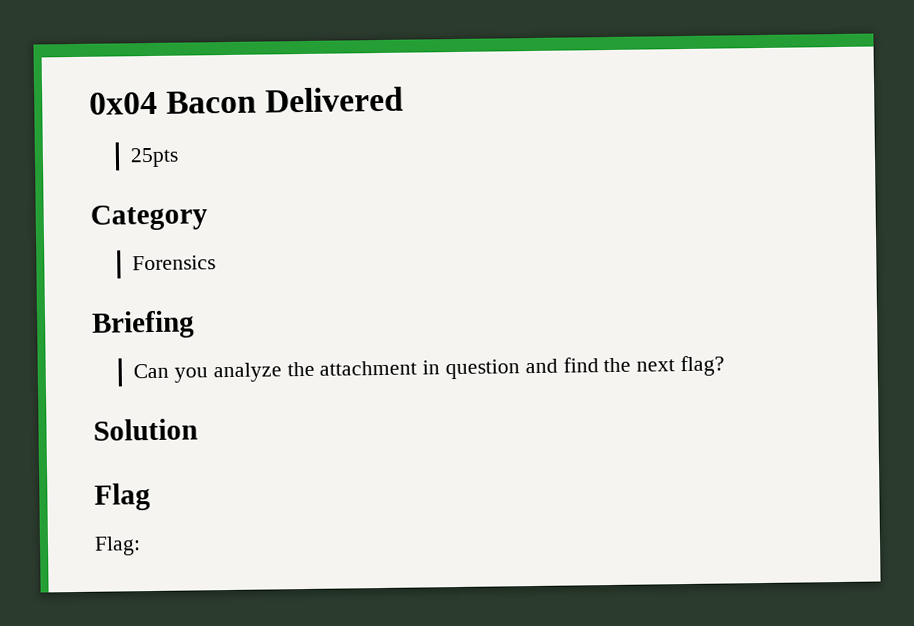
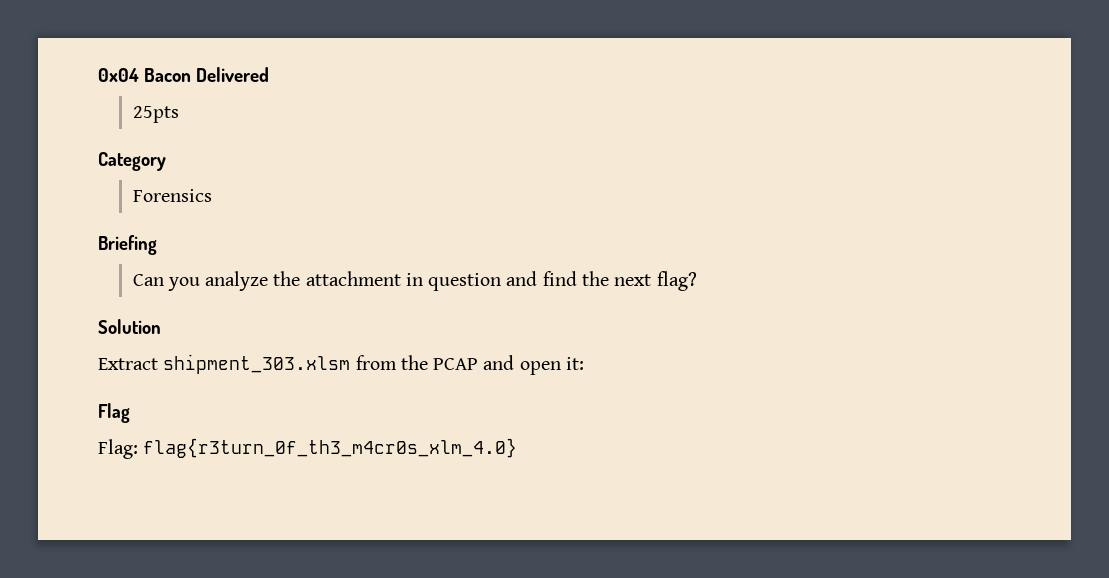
+ Extract shipment_303.xlsm from the PCAP and open it:
- Flag:
+ Flag: flag{r3turn_0f_th3_m4cr0s_xlm_4.0}

